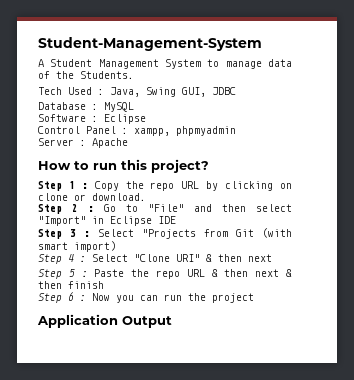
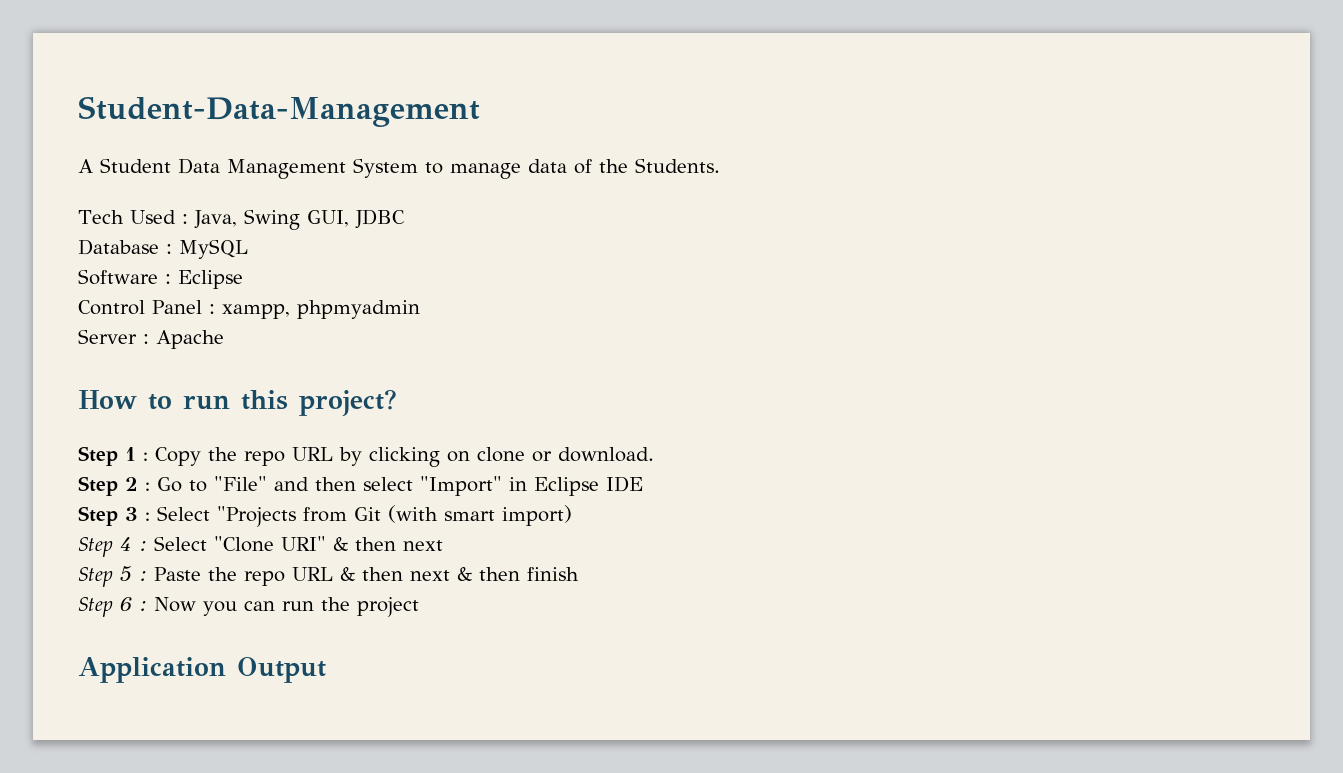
- Student-Management-System
+ Student-Data-Management
- A Student Management System to manage data of the Students.
+ A Student Data Management System to manage data of the Students.

